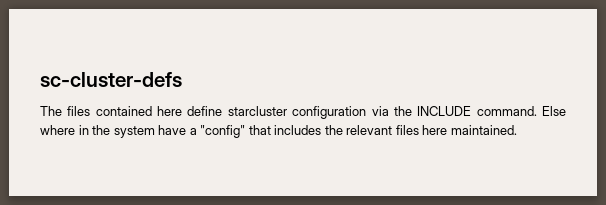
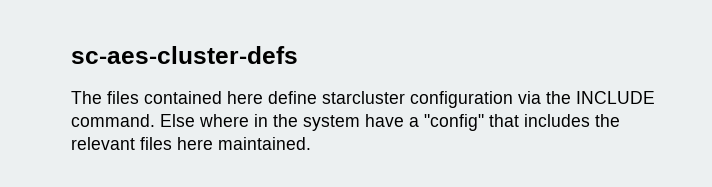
- sc-cluster-defs
+ sc-aes-cluster-defs

